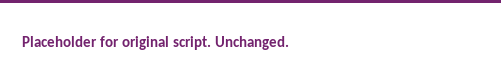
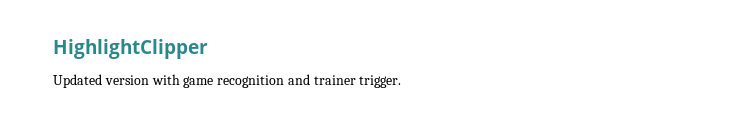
- Placeholder for original script. Unchanged.
+ HighlightClipper
+ Updated version with game recognition and trainer trigger.

